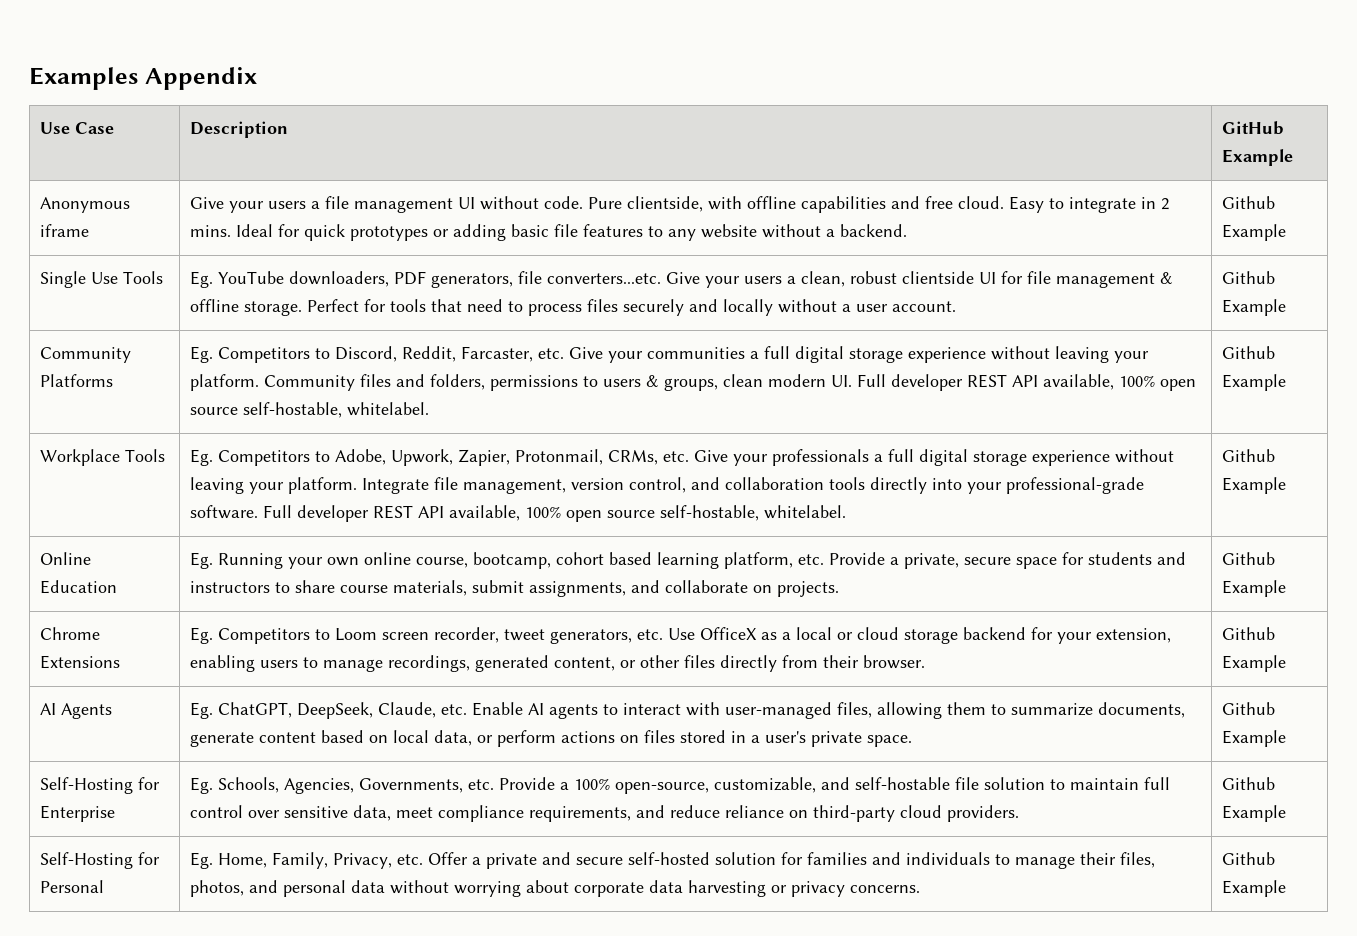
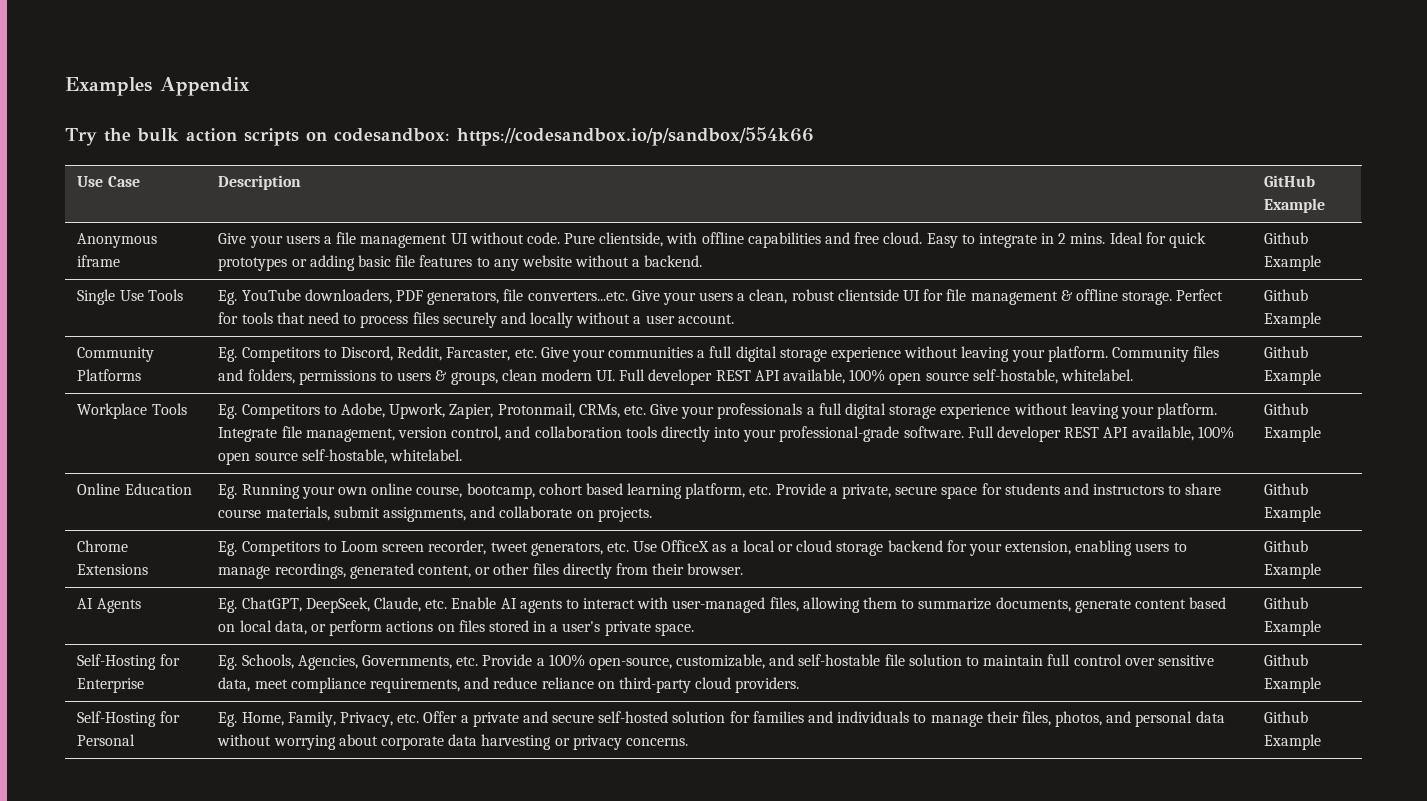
+ Try the bulk action scripts on codesandbox: https://codesandbox.io/p/sandbox/554k66

